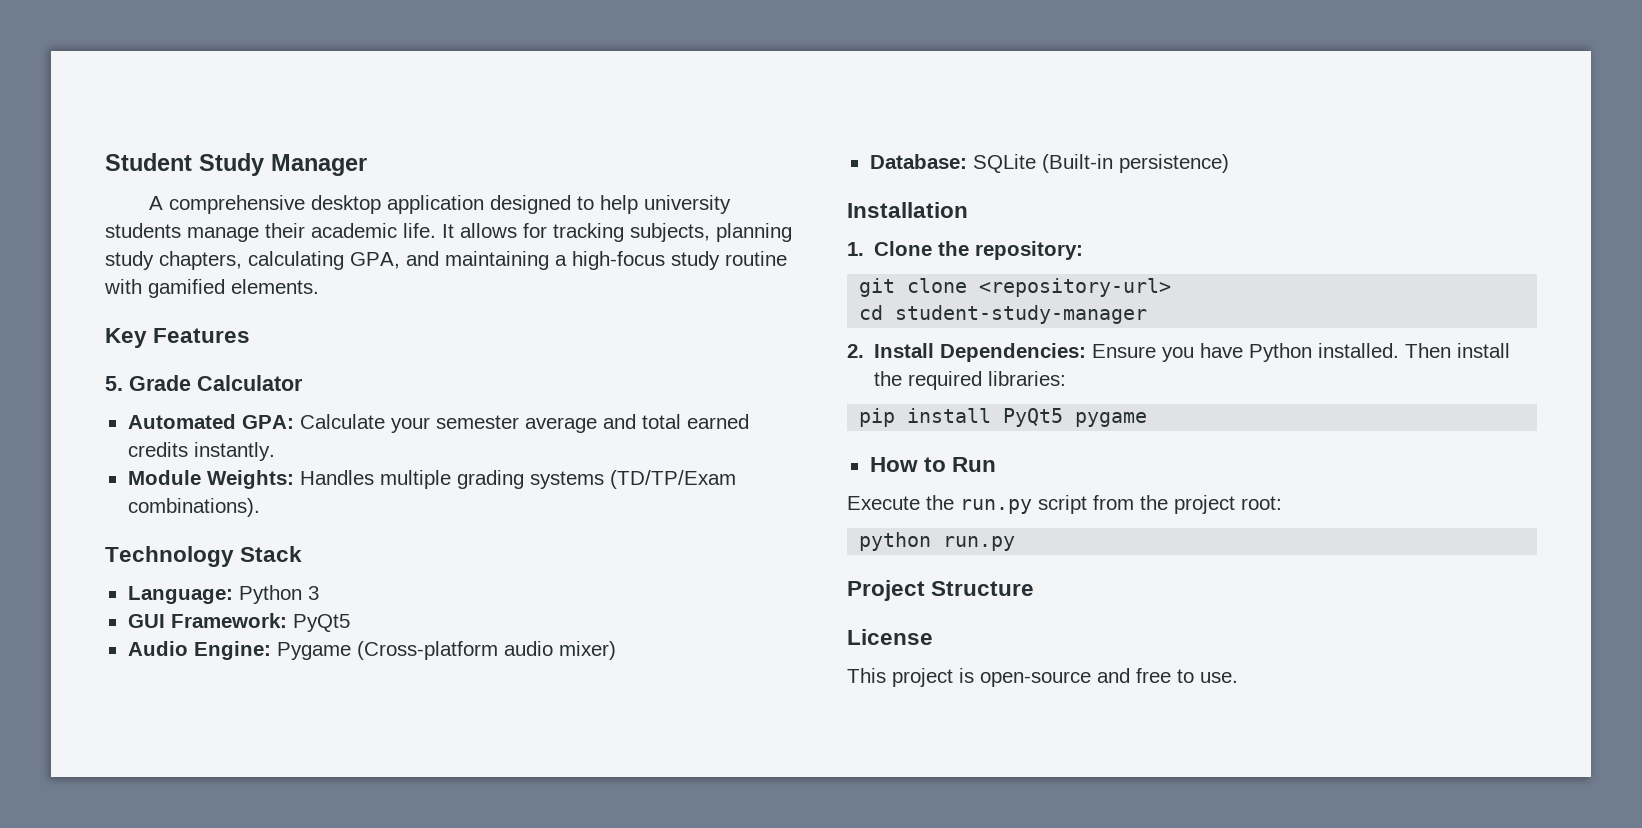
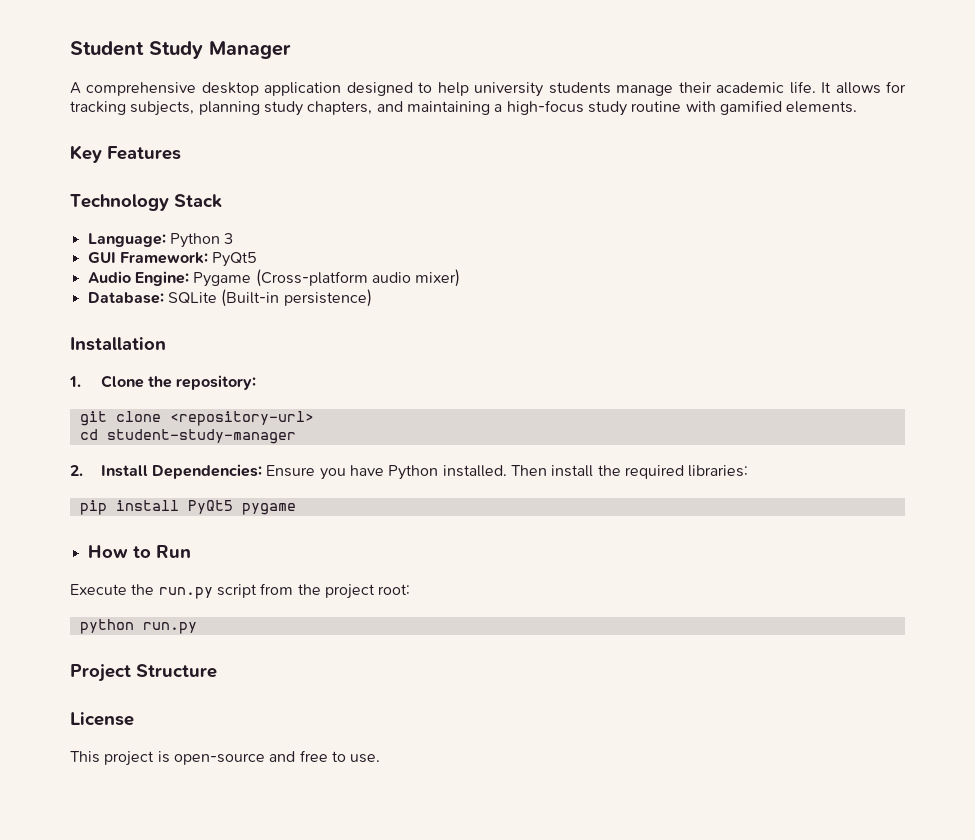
- It allows for tracking subjects, planning study chapters, calculating GPA, and maintaining a high-focus study routine with gamified elements.
+ It allows for tracking subjects, planning study chapters, and maintaining a high-focus study routine with gamified elements.
- 5. Grade Calculator
- Automated GPA: Calculate your semester average and total earned credits instantly.
- Module Weights: Handles multiple grading systems (TD/TP/Exam combinations).

